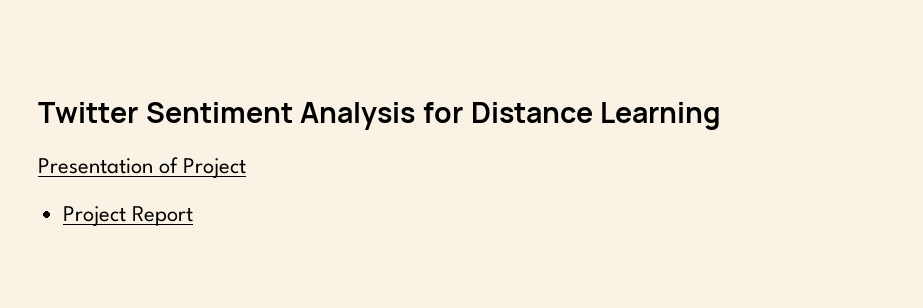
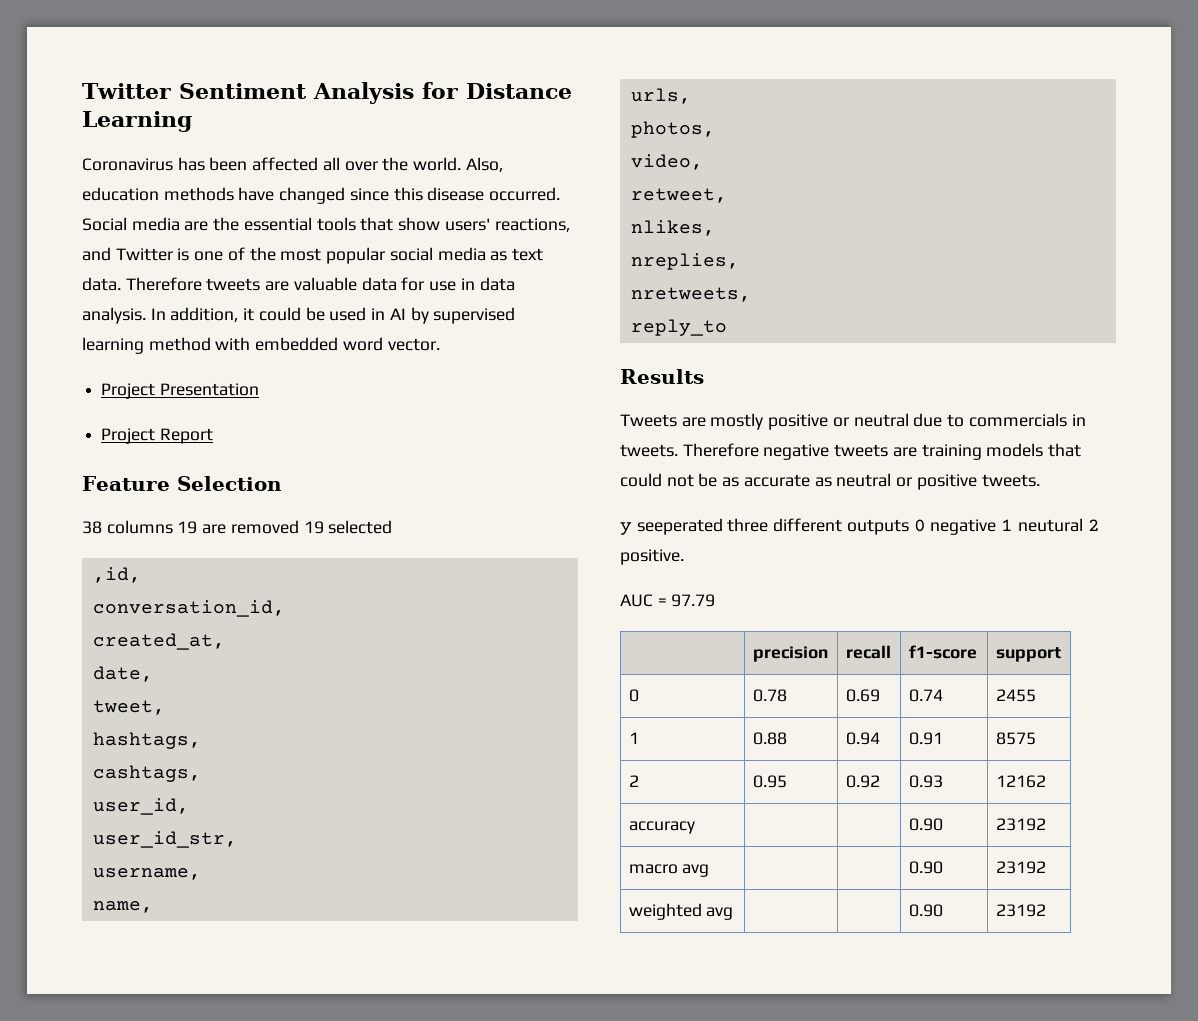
- Presentation of Project
+ Coronavirus has been affected all over the world. Also, education methods have changed since this disease occurred. Social media are the essential tools that show users' reactions, and Twitter is one of the most popular social media as text data. Therefore tweets are valuable data for use in data analysis. In addition, it could be used in AI by supervised learning method with embedded word vector.
+ Project Presentation
+ Feature Selection
+ 38 columns 19 are removed 19 selected
+ ,id,
+ conversation_id,
+ created_at,
+ date,
+ tweet,
+ hashtags,
+ cashtags,
+ user_id,
+ user_id_str,
+ username,
+ name,
+ urls,
+ photos,
+ video,
+ retweet,
+ nlikes,
+ nreplies,
+ nretweets,
+ reply_to
+ Results
+ Tweets are mostly positive or neutral due to commercials in tweets. Therefore negative tweets are training models that could not be as accurate as neutral or positive tweets.
+ y seeperated three different outputs 0 negative 1 neutural 2 positive.
+ AUC = 97.79
+ | precision | recall | f1-score | support
+ 0 | 0.78 | 0.69 | 0.74 | 2455
+ 1 | 0.88 | 0.94 | 0.91 | 8575
+ 2 | 0.95 | 0.92 | 0.93 | 12162
+ accuracy | | | 0.90 | 23192
+ macro avg | | | 0.90 | 23192
+ weighted avg | | | 0.90 | 23192

